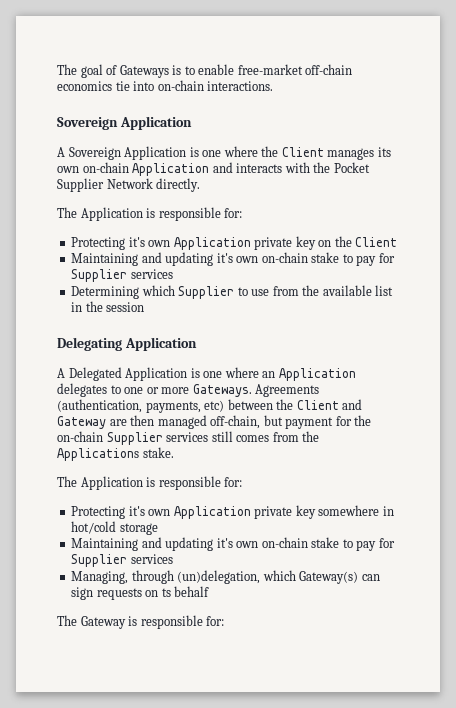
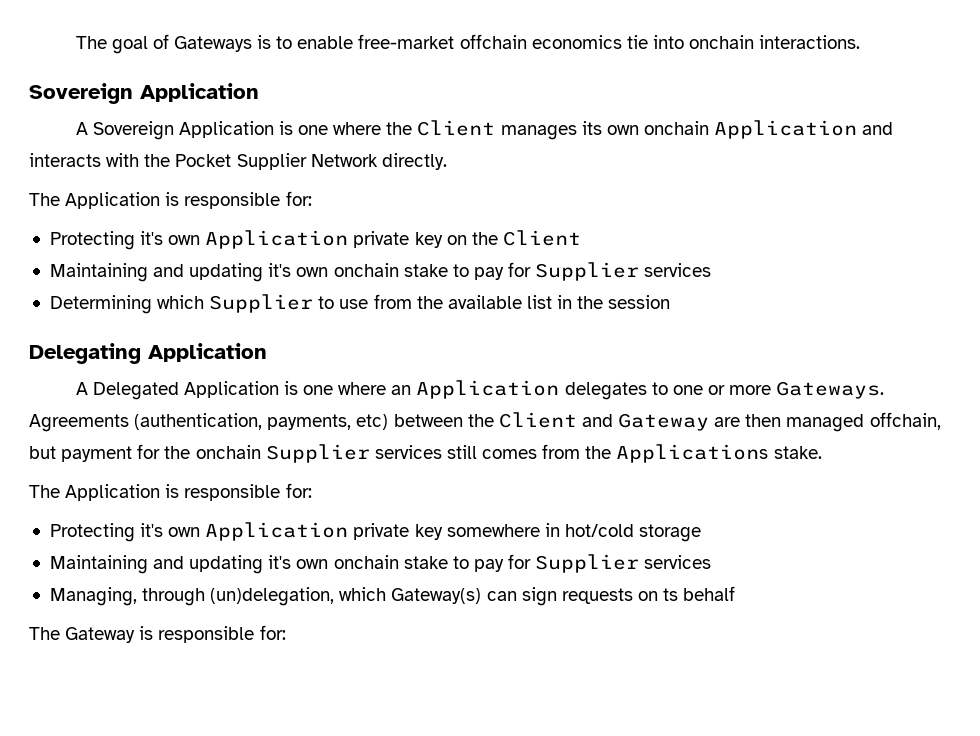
- The goal of Gateways is to enable free-market off-chain economics tie into on-chain interactions.
+ The goal of Gateways is to enable free-market offchain economics tie into onchain interactions.
- A Sovereign Application is one where the Client manages its own on-chain Application and interacts with the Pocket Supplier Network directly.
+ A Sovereign Application is one where the Client manages its own onchain Application and interacts with the Pocket Supplier Network directly.
  Protecting it's own Application private key on the Client
- Maintaining and updating it's own on-chain stake to pay for Supplier services
+ Maintaining and updating it's own onchain stake to pay for Supplier services
- Agreements (authentication, payments, etc) between the Client and Gateway are then managed off-chain, but payment for the on-chain Supplier services still comes from the Applications stake.
+ Agreements (authentication, payments, etc) between the Client and Gateway are then managed offchain, but payment for the onchain Supplier services still comes from the Applications stake.
  Protecting it's own Application private key somewhere in hot/cold storage
- Maintaining and updating it's own on-chain stake to pay for Supplier services
+ Maintaining and updating it's own onchain stake to pay for Supplier services

